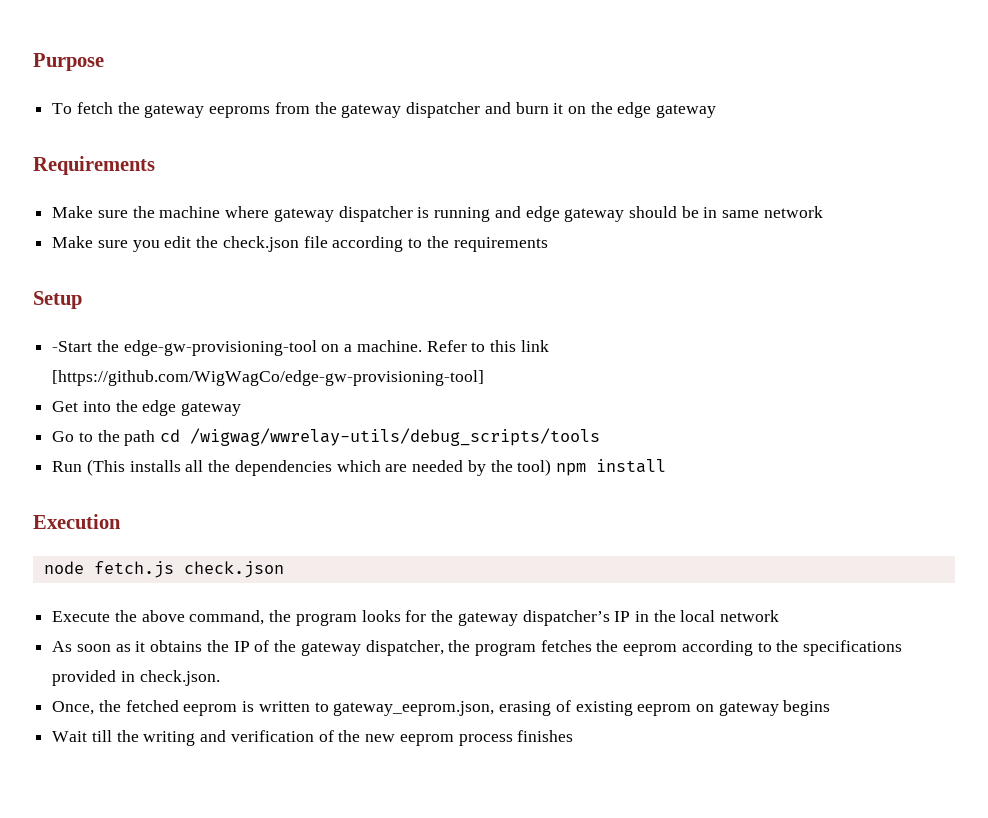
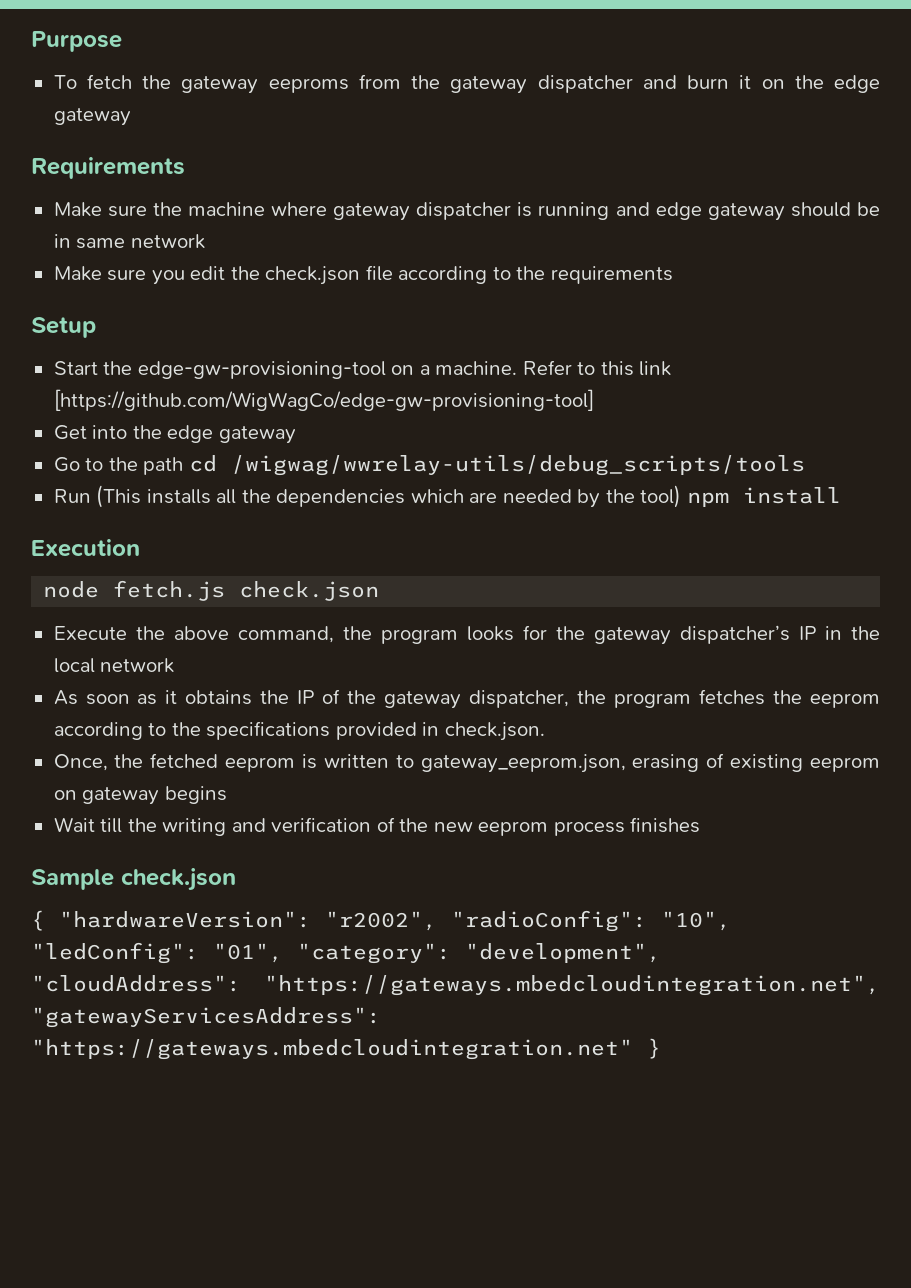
- -Start the edge-gw-provisioning-tool on a machine.
+ Start the edge-gw-provisioning-tool on a machine.
+ Sample check.json
+ { "hardwareVersion": "r2002", "radioConfig": "10", "ledConfig": "01", "category": "development", "cloudAddress": "https://gateways.mbedcloudintegration.net", "gatewayServicesAddress": "https://gateways.mbedcloudintegration.net" }

